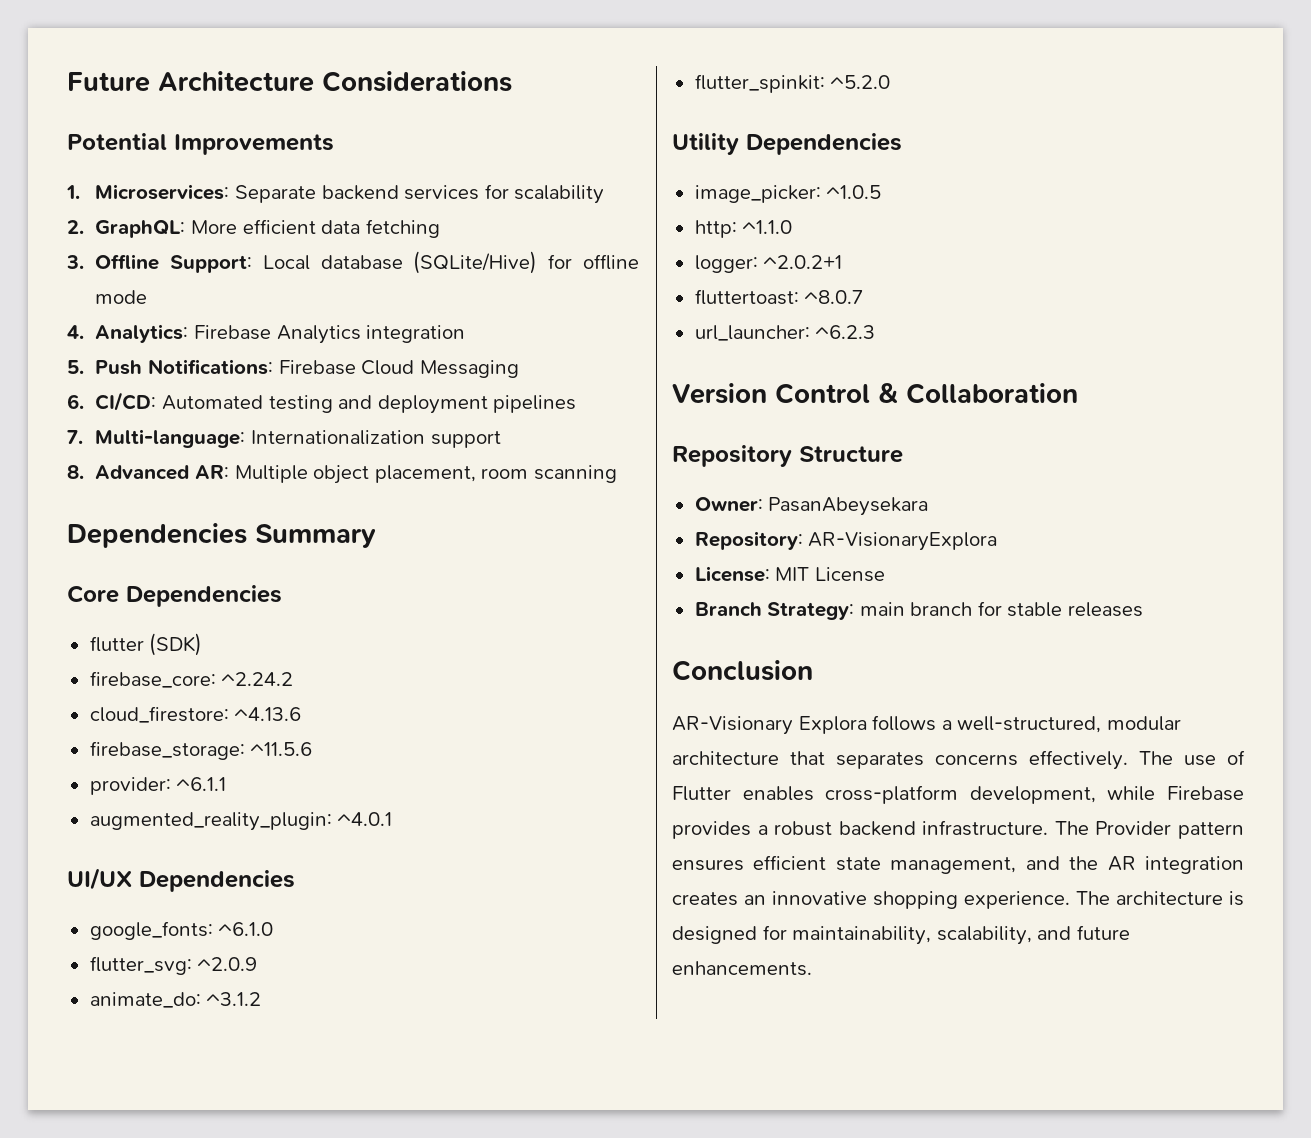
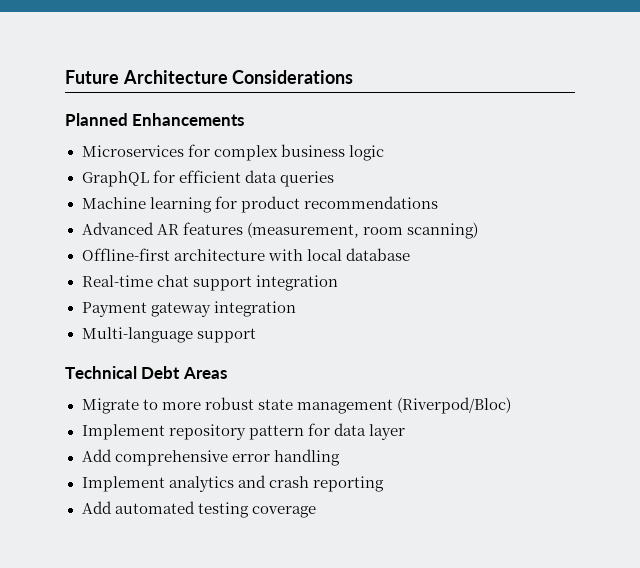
- Potential Improvements
- 1. Microservices: Separate backend services for scalability
- 2. GraphQL: More efficient data fetching
- 3. Offline Support: Local database (SQLite/Hive) for offline mode
- 4. Analytics: Firebase Analytics integration
- 5. Push Notifications: Firebase Cloud Messaging
- 6. CI/CD: Automated testing and deployment pipelines
- 7. Multi-language: Internationalization support
- 8. Advanced AR: Multiple object placement, room scanning
- Dependencies Summary
- Core Dependencies
- flutter (SDK)
- firebase_core: ^2.24.2
- cloud_firestore: ^4.13.6
- firebase_storage: ^11.5.6
- provider: ^6.1.1
- augmented_reality_plugin: ^4.0.1
- UI/UX Dependencies
- google_fonts: ^6.1.0
- flutter_svg: ^2.0.9
- animate_do: ^3.1.2
- flutter_spinkit: ^5.2.0
- Utility Dependencies
- image_picker: ^1.0.5
- http: ^1.1.0
- logger: ^2.0.2+1
- fluttertoast: ^8.0.7
- url_launcher: ^6.2.3
- Version Control & Collaboration
- Repository Structure
- Owner: PasanAbeysekara
- Repository: AR-VisionaryExplora
- License: MIT License
- Branch Strategy: main branch for stable releases
- Conclusion
- AR-Visionary Explora follows a well-structured, modular architecture that separates concerns effectively. The use of Flutter enables cross-platform development, while Firebase provides a robust backend infrastructure. The Provider pattern ensures efficient state management, and the AR integration creates an innovative shopping experience. The architecture is designed for maintainability, scalability, and future enhancements.
+ Planned Enhancements
+ Microservices for complex business logic
+ GraphQL for efficient data queries
+ Machine learning for product recommendations
+ Advanced AR features (measurement, room scanning)
+ Offline-first architecture with local database
+ Real-time chat support integration
+ Payment gateway integration
+ Multi-language support
+ Technical Debt Areas
+ Migrate to more robust state management (Riverpod/Bloc)
+ Implement repository pattern for data layer
+ Add comprehensive error handling
+ Implement analytics and crash reporting
+ Add automated testing coverage

